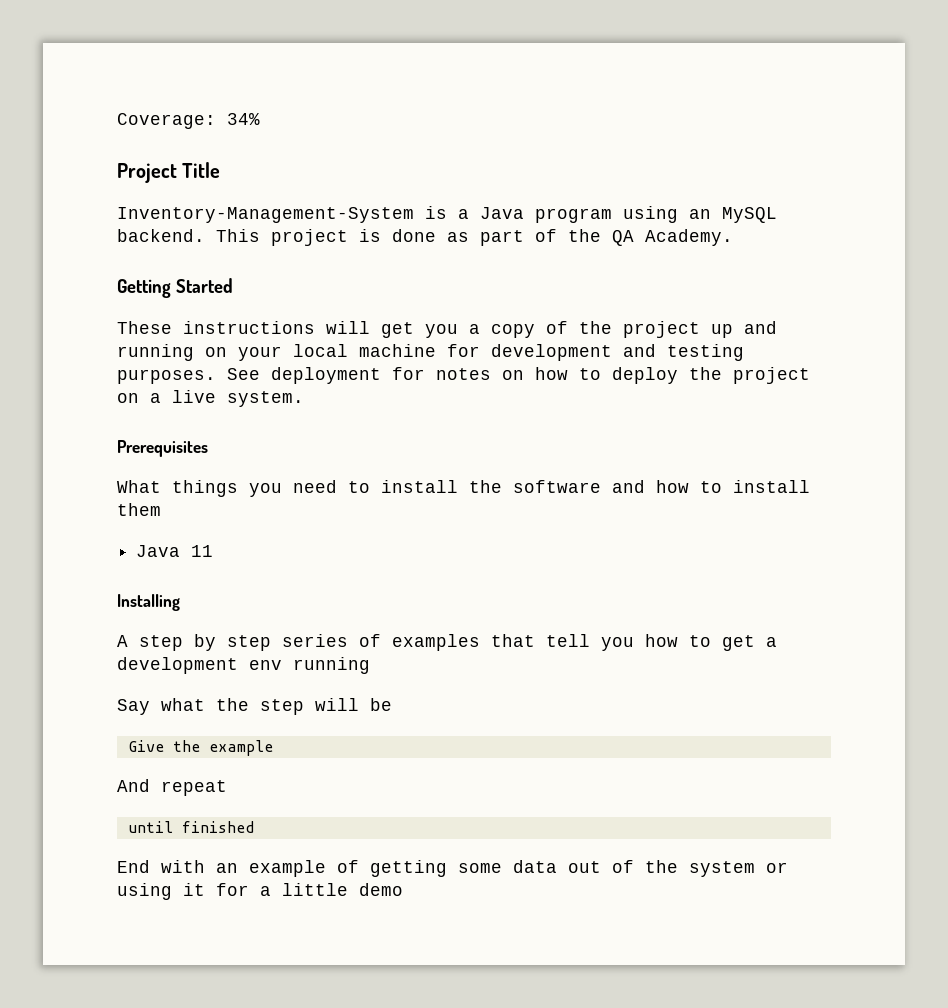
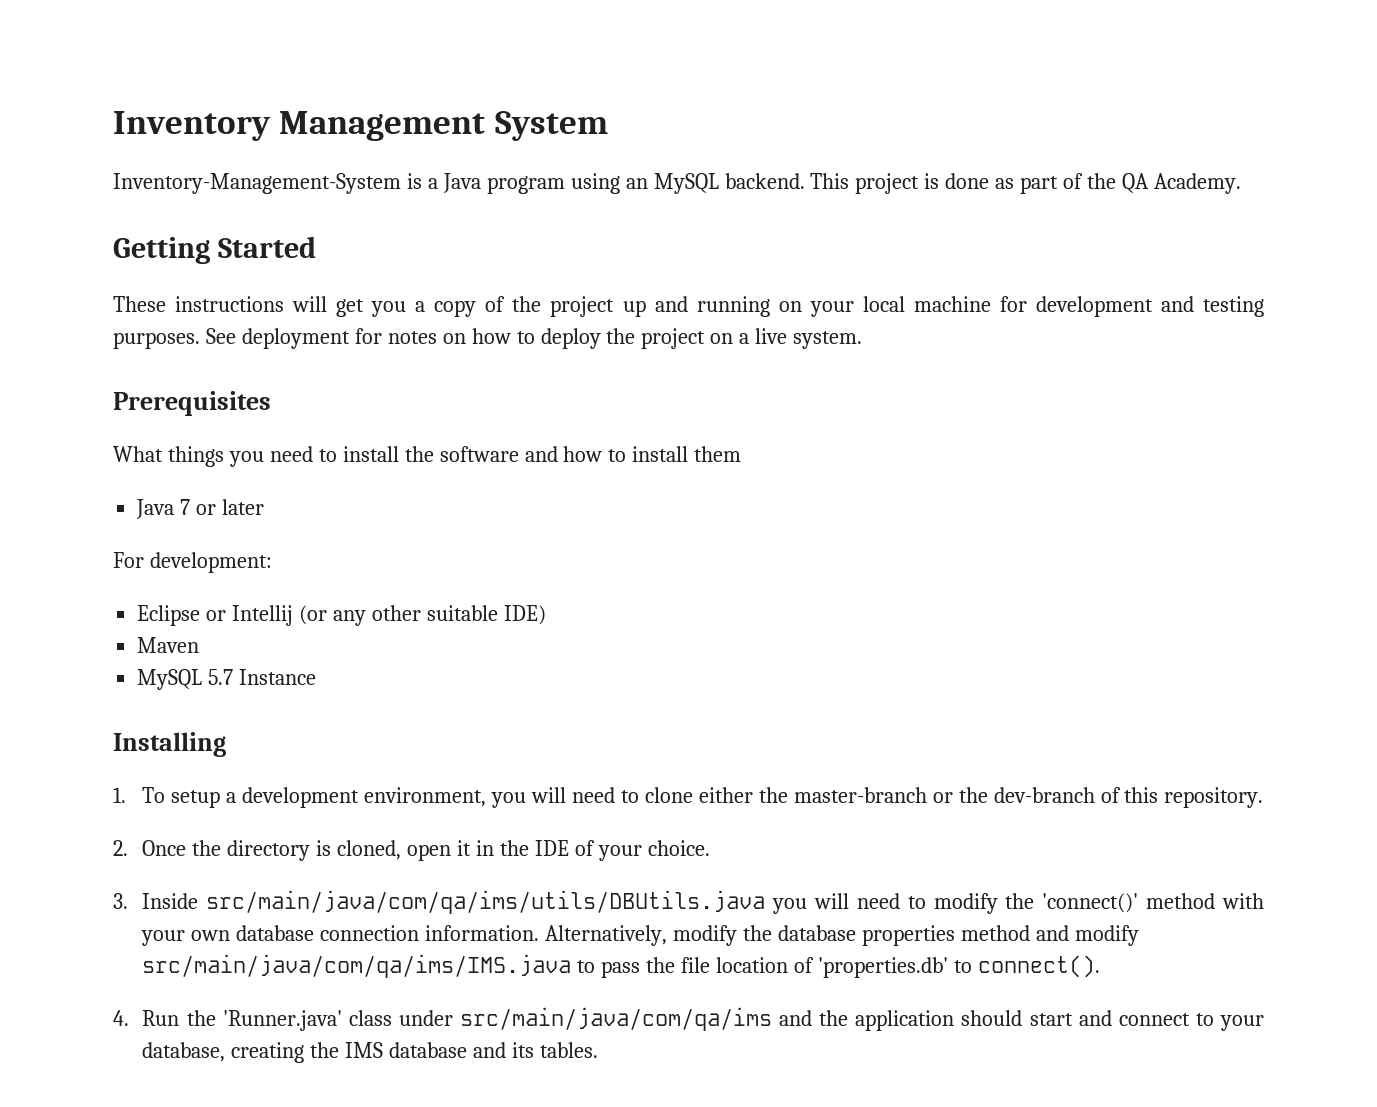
- Coverage: 34%
- Project Title
+ Inventory Management System
- Java 11
+ Java 7 or later
+ For development:
+ Eclipse or Intellij (or any other suitable IDE)
+ Maven
+ MySQL 5.7 Instance
  Installing
- A step by step series of examples that tell you how to get a development env running
- Say what the step will be
- Give the example
- And repeat
- until finished
- End with an example of getting some data out of the system or using it for a little demo
+ 1. To setup a development environment, you will need to clone either the master-branch or the dev-branch of this repository.
+ 2. Once the directory is cloned, open it in the IDE of your choice.
+ 3. Inside src/main/java/com/qa/ims/utils/DBUtils.java you will need to modify the 'connect()' method with your own database connection information. Alternatively, modify the database properties method and modify src/main/java/com/qa/ims/IMS.java to pass the file location of 'properties.db' to connect().
+ 4. Run the 'Runner.java' class under src/main/java/com/qa/ims and the application should start and connect to your database, creating the IMS database and its tables.

